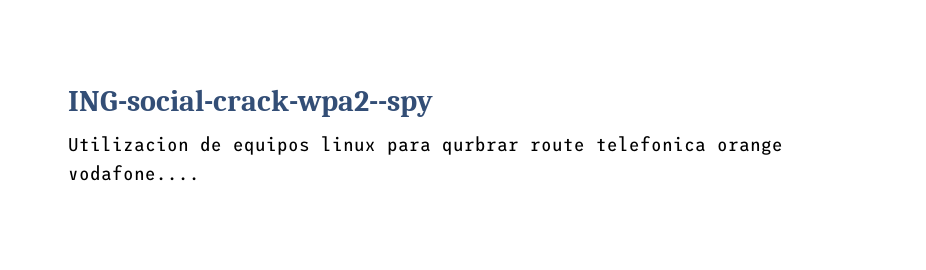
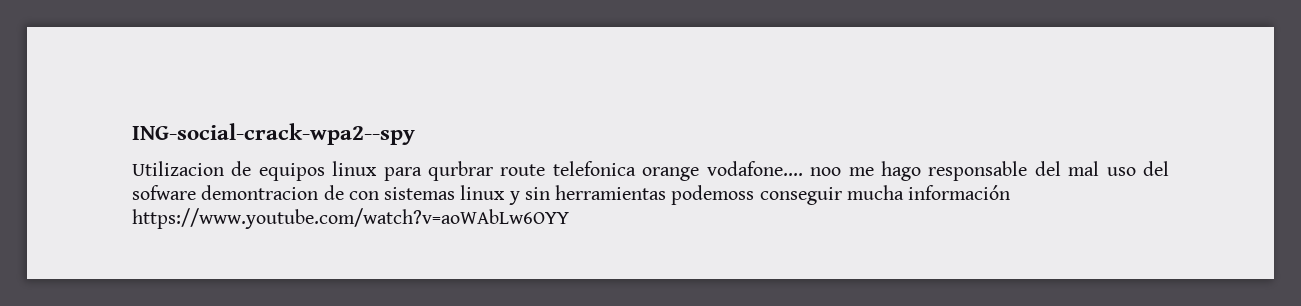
- Utilizacion de equipos linux para qurbrar route telefonica orange vodafone....
+ Utilizacion de equipos linux para qurbrar route telefonica orange vodafone.... noo me hago responsable del mal uso del sofware demontracion de con sistemas linux y sin herramientas podemoss conseguir mucha información https://www.youtube.com/watch?v=aoWAbLw6OYY

